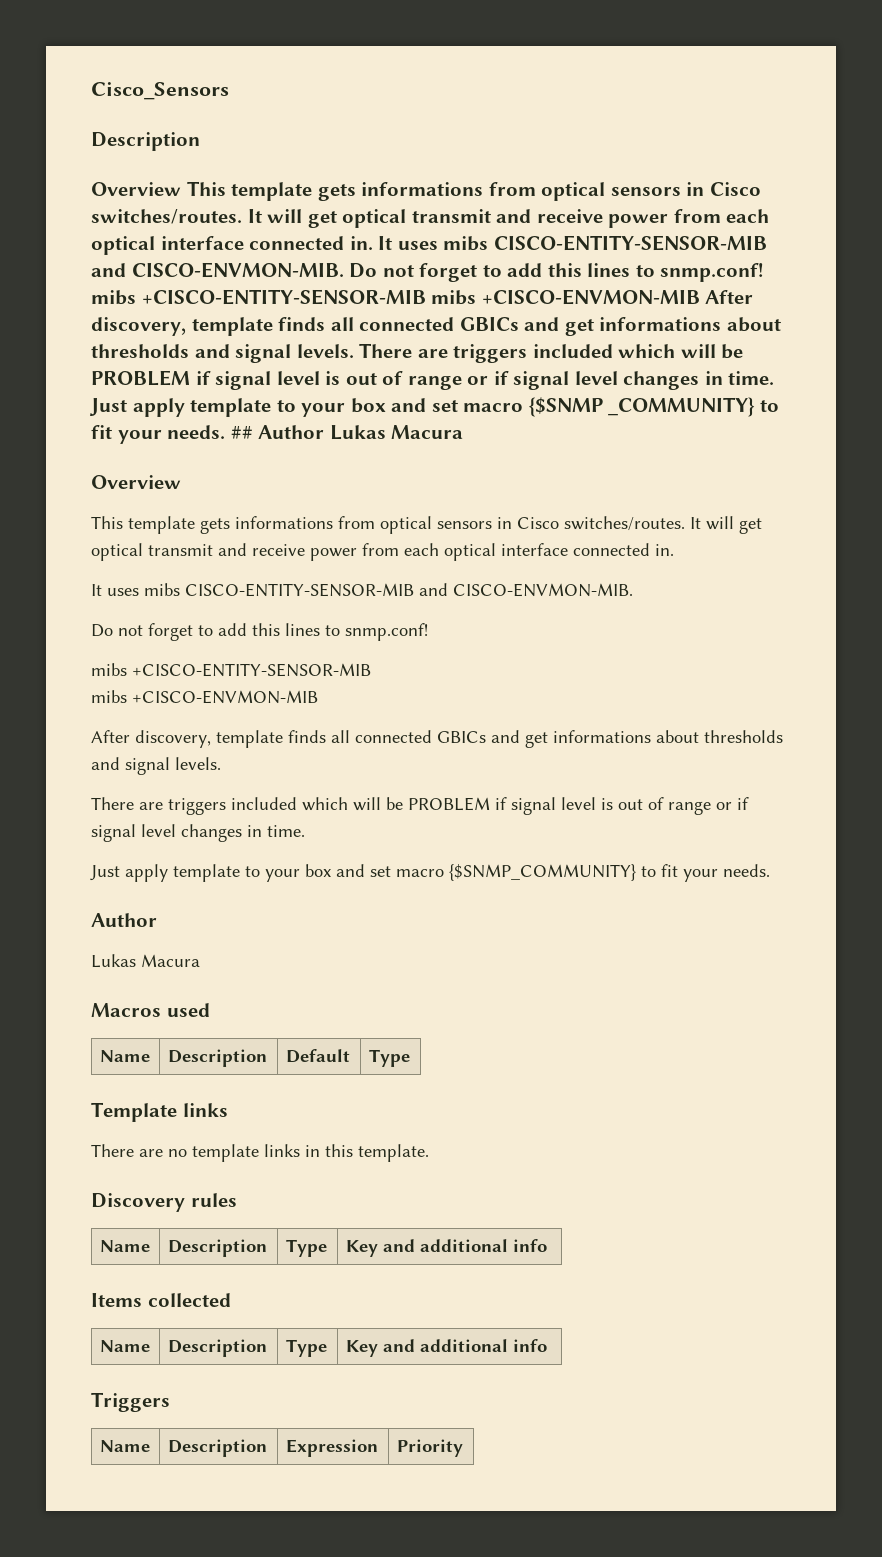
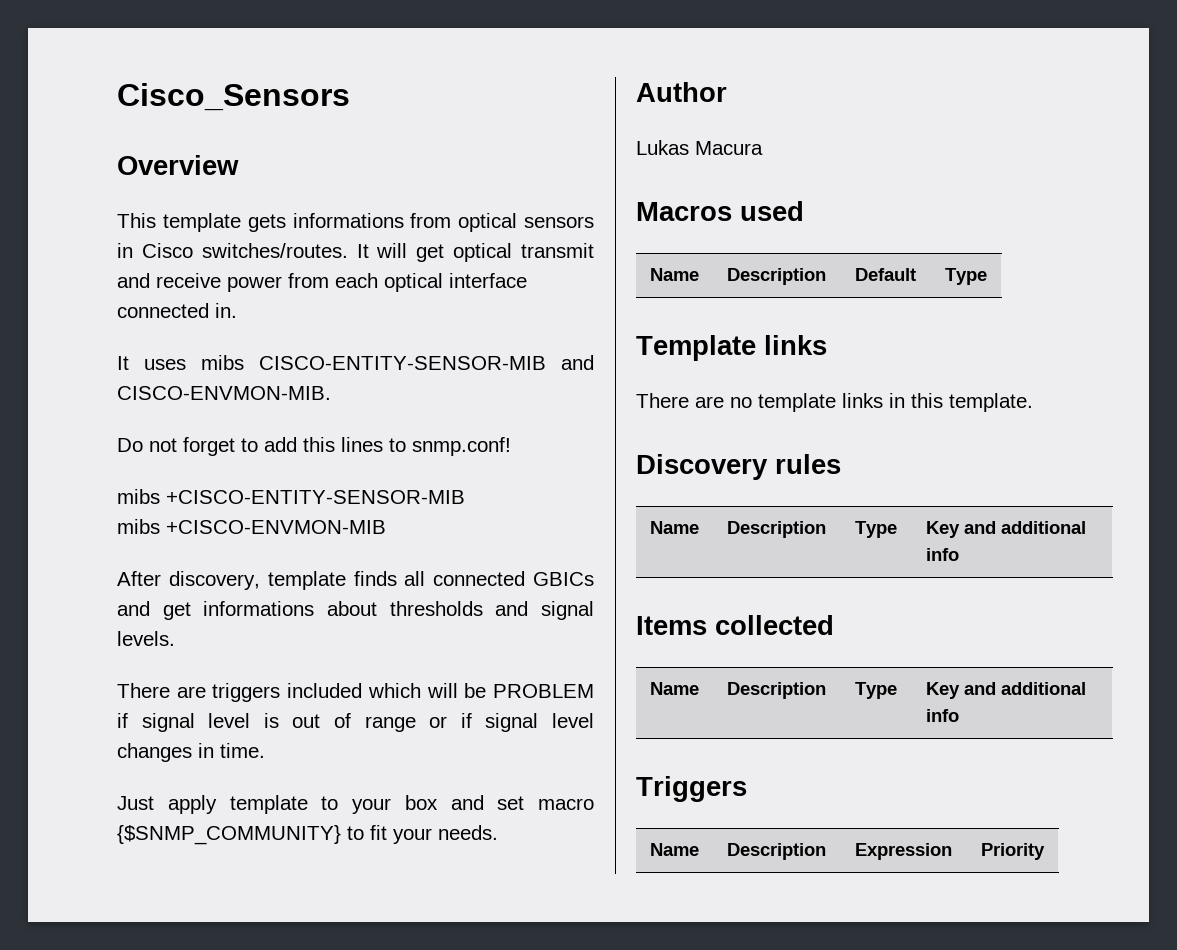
  Cisco_Sensors
- Description
- Overview This template gets informations from optical sensors in Cisco switches/routes. It will get optical transmit and receive power from each optical interface connected in. It uses mibs CISCO-ENTITY-SENSOR-MIB and CISCO-ENVMON-MIB. Do not forget to add this lines to snmp.conf! mibs +CISCO-ENTITY-SENSOR-MIB mibs +CISCO-ENVMON-MIB After discovery, template finds all connected GBICs and get informations about thresholds and signal levels. There are triggers included which will be PROBLEM if signal level is out of range or if signal level changes in time. Just apply template to your box and set macro {$SNMP _COMMUNITY} to fit your needs. ## Author Lukas Macura

